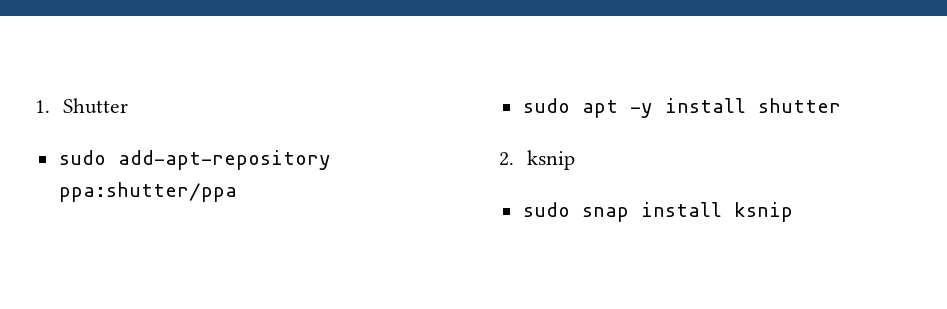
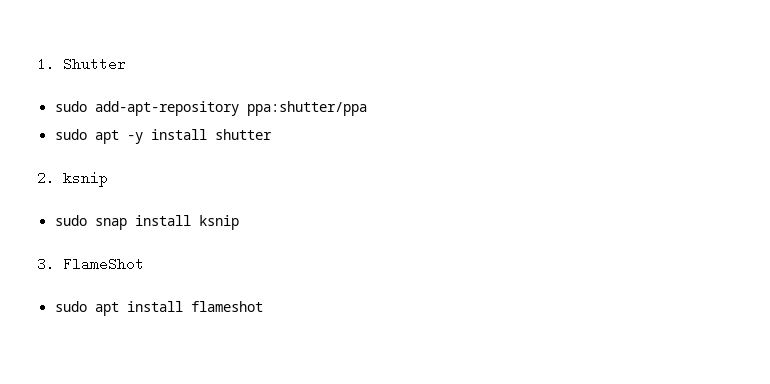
+ 3. FlameShot
+ sudo apt install flameshot

